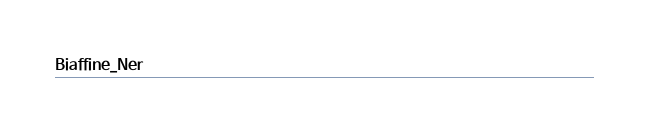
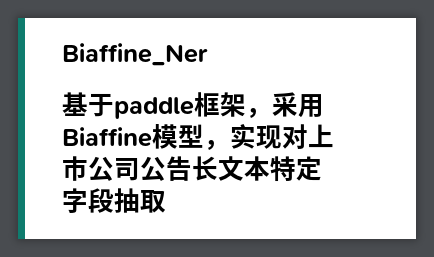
+ 基于paddle框架，采用Biaffine模型，实现对上市公司公告长文本特定字段抽取

